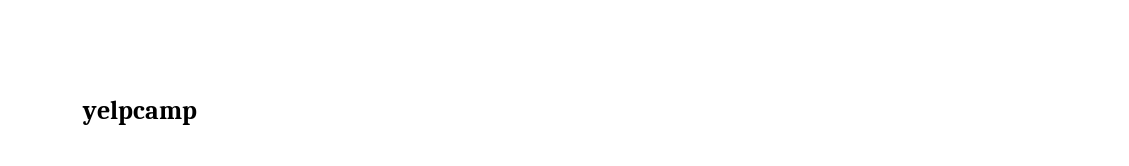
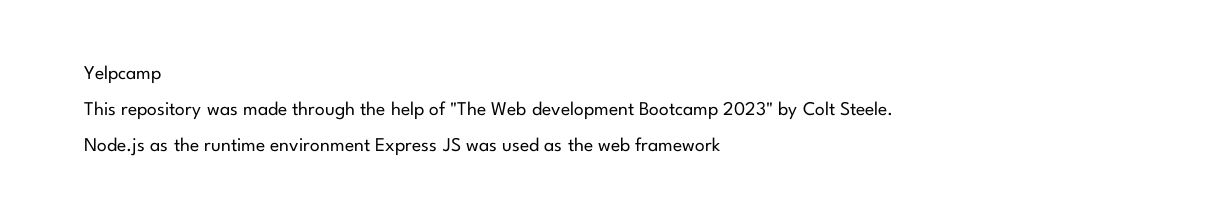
- yelpcamp
+ Yelpcamp
+ This repository was made through the help of "The Web development Bootcamp 2023" by Colt Steele.
+ Node.js as the runtime environment Express JS was used as the web framework

